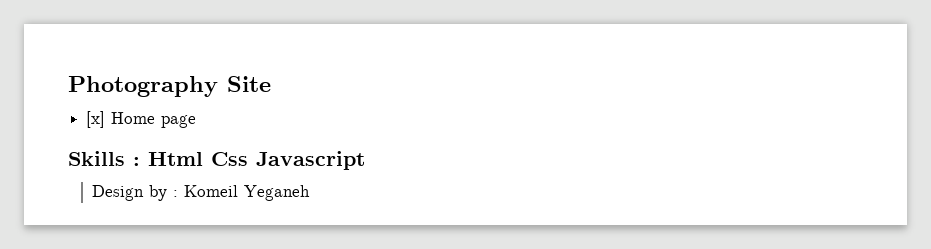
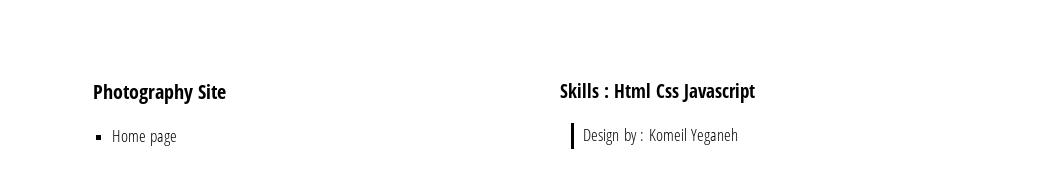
- [x] Home page
+ Home page

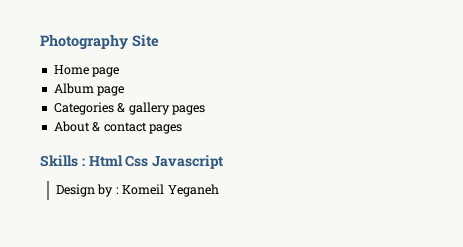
+ Album page
+ Categories & gallery pages
+ About & contact pages

